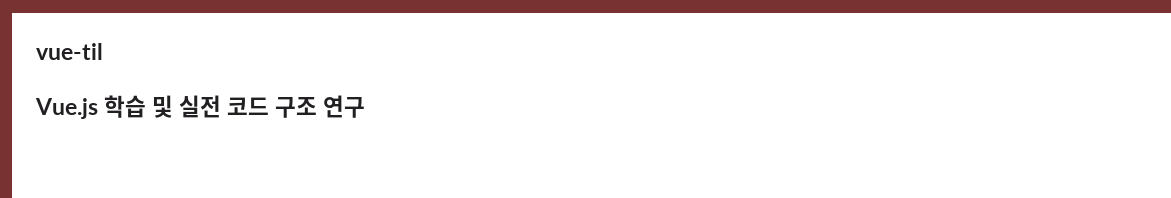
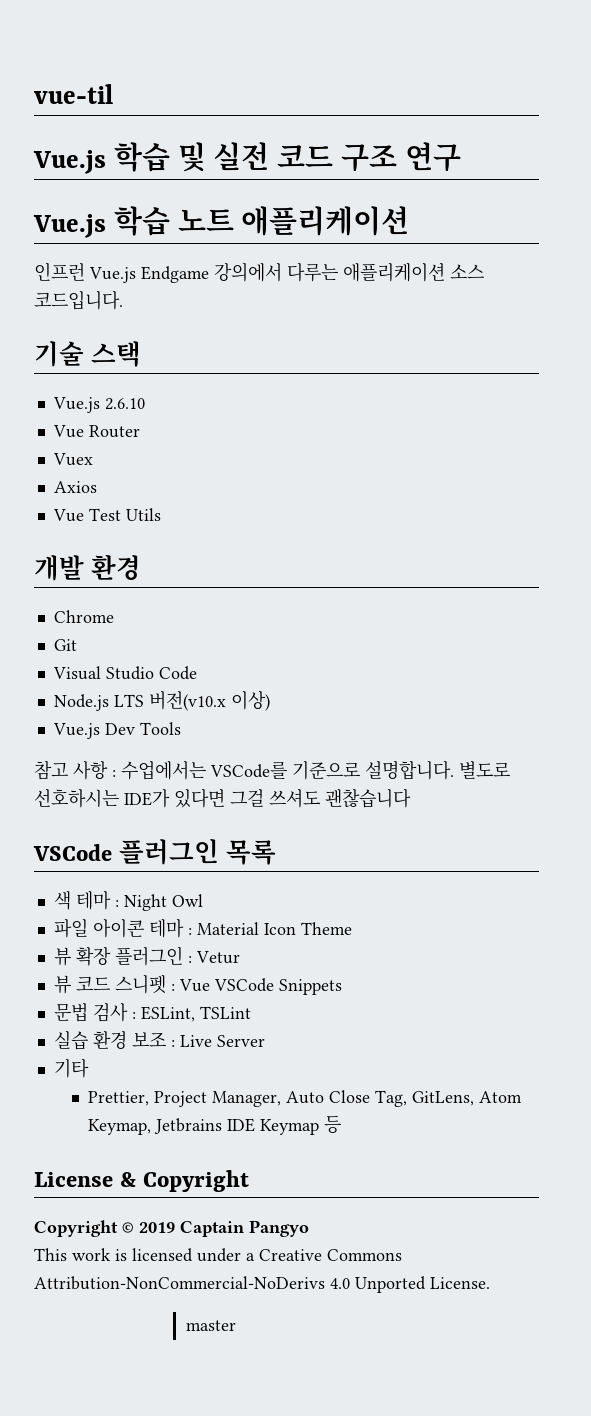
+ Vue.js 학습 노트 애플리케이션
+ 인프런 Vue.js Endgame 강의에서 다루는 애플리케이션 소스 코드입니다.
+ 기술 스택
+ Vue.js 2.6.10
+ Vue Router
+ Vuex
+ Axios
+ Vue Test Utils
+ 개발 환경
+ Chrome
+ Git
+ Visual Studio Code
+ Node.js LTS 버전(v10.x 이상)
+ Vue.js Dev Tools
+ 참고 사항 : 수업에서는 VSCode를 기준으로 설명합니다. 별도로 선호하시는 IDE가 있다면 그걸 쓰셔도 괜찮습니다
+ VSCode 플러그인 목록
+ 색 테마 : Night Owl
+ 파일 아이콘 테마 : Material Icon Theme
+ 뷰 확장 플러그인 : Vetur
+ 뷰 코드 스니펫 : Vue VSCode Snippets
+ 문법 검사 : ESLint, TSLint
+ 실습 환경 보조 : Live Server
+ 기타
+ Prettier, Project Manager, Auto Close Tag, GitLens, Atom Keymap, Jetbrains IDE Keymap 등
+ License & Copyright
+ Copyright © 2019 Captain Pangyo
+ This work is licensed under a Creative Commons Attribution-NonCommercial-NoDerivs 4.0 Unported License.
+ master

